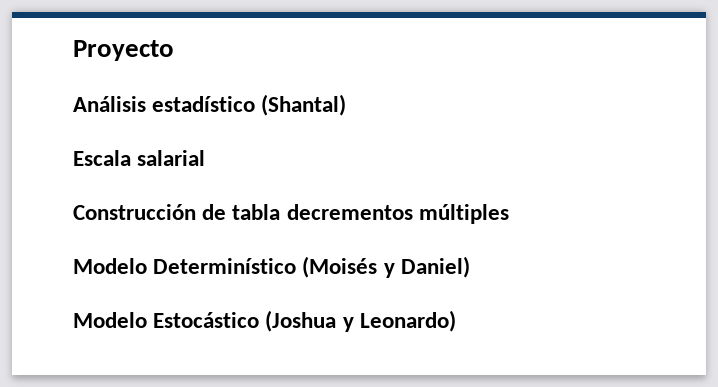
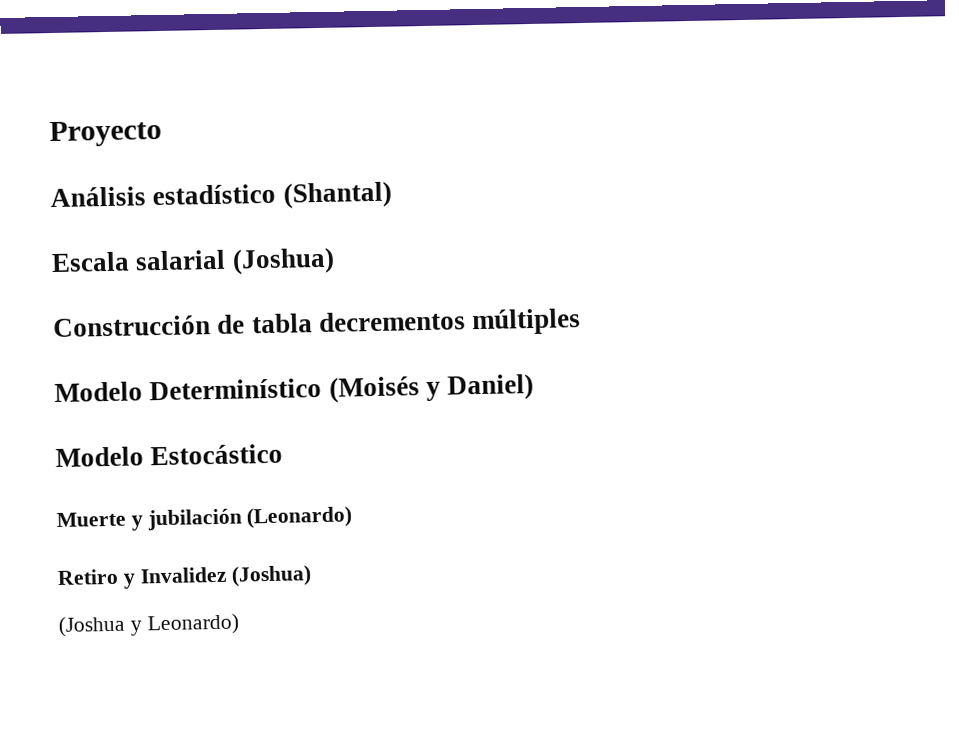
- Escala salarial
+ Escala salarial (Joshua)
- Modelo Estocástico (Joshua y Leonardo)
+ Modelo Estocástico
+ Muerte y jubilación (Leonardo)
+ Retiro y Invalidez (Joshua)
+ (Joshua y Leonardo)

